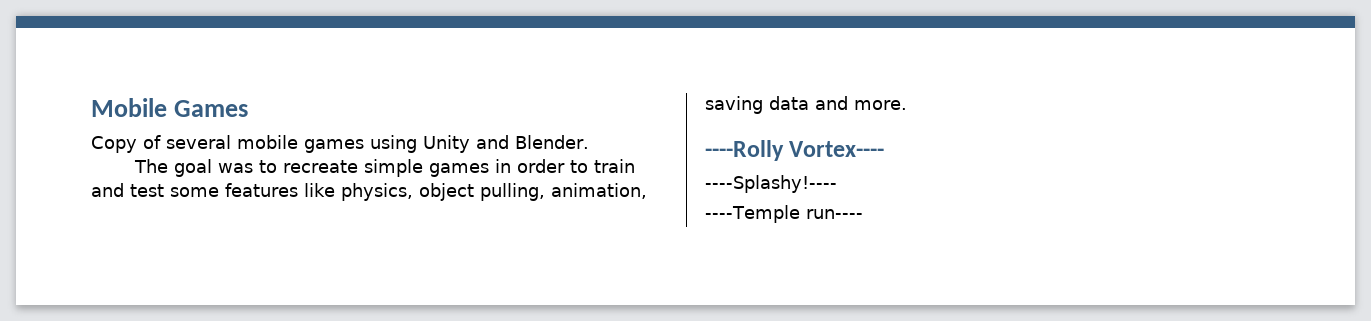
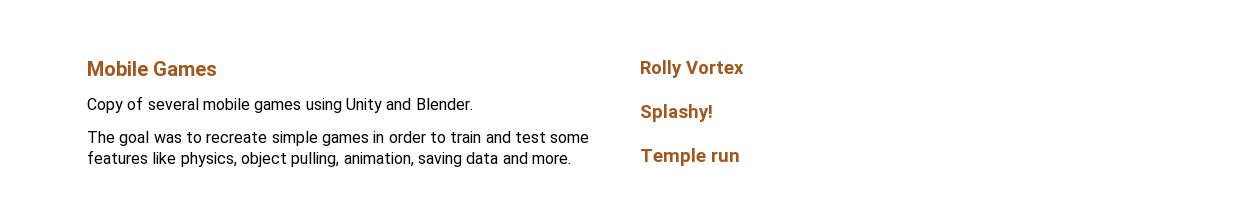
- ----Rolly Vortex----
- ----Splashy!----
- ----Temple run----
+ Rolly Vortex
+ Splashy!
+ Temple run

